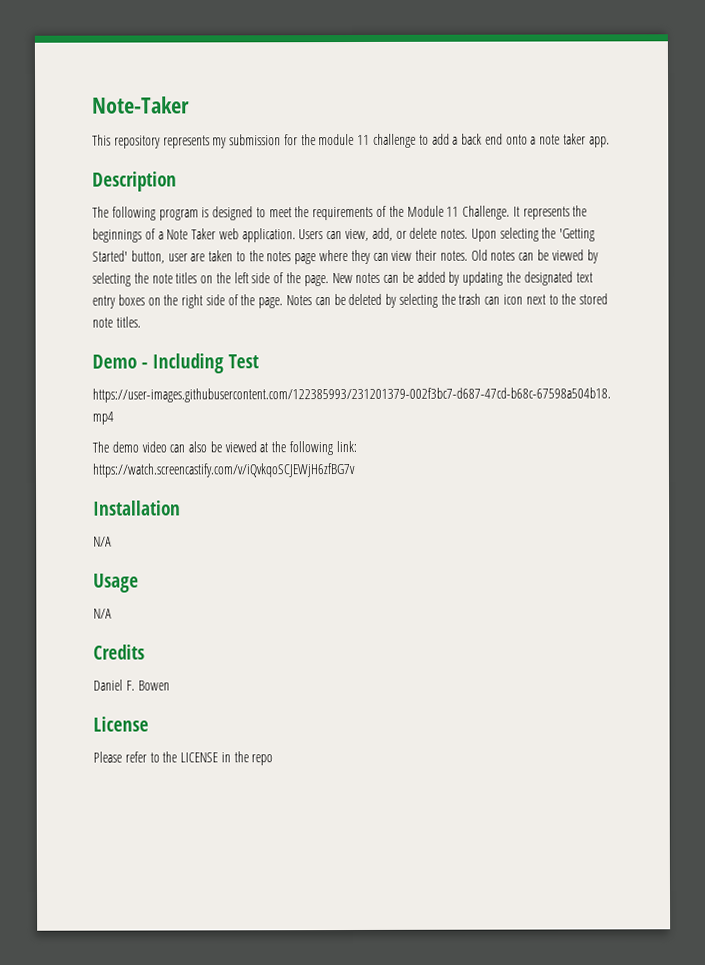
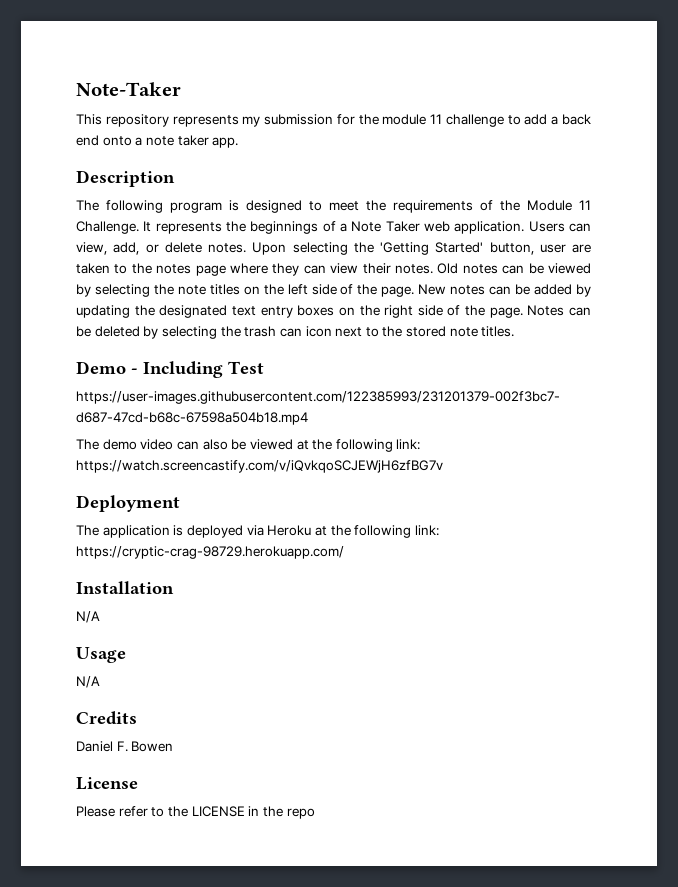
+ Deployment
+ The application is deployed via Heroku at the following link: https://cryptic-crag-98729.herokuapp.com/

